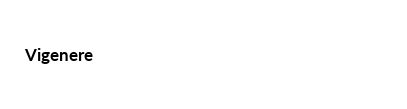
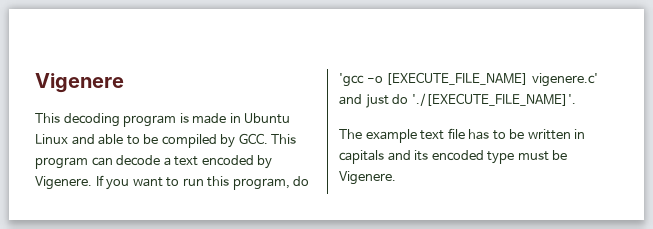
+ This decoding program is made in Ubuntu Linux and able to be compiled by GCC. This program can decode a text encoded by Vigenere. If you want to run this program, do 'gcc -o [EXECUTE_FILE_NAME] vigenere.c' and just do './[EXECUTE_FILE_NAME]'.
+ The example text file has to be written in capitals and its encoded type must be Vigenere.

